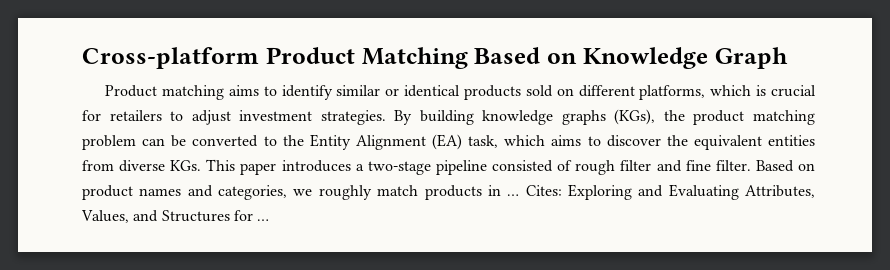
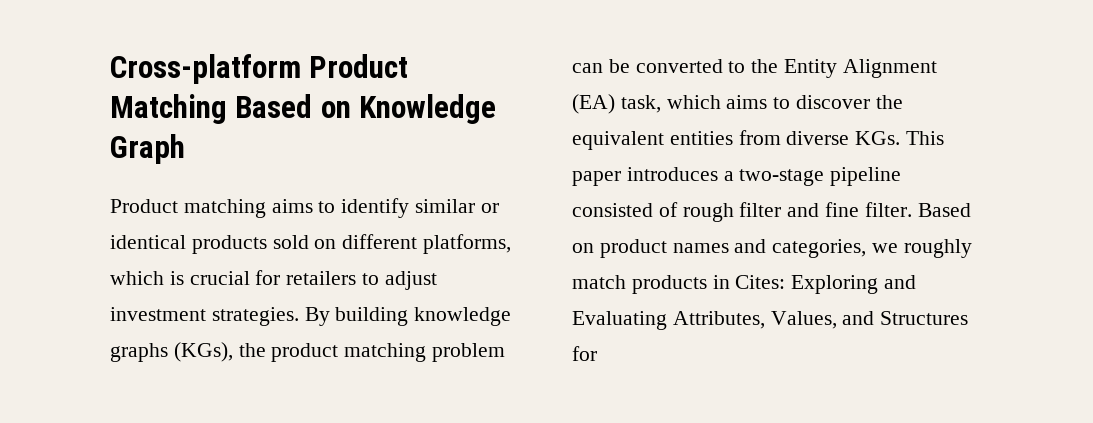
- Based on product names and categories, we roughly match products in … Cites: Exploring and Evaluating Attributes, Values, and Structures for …
+ Based on product names and categories, we roughly match products in Cites: Exploring and Evaluating Attributes, Values, and Structures for

